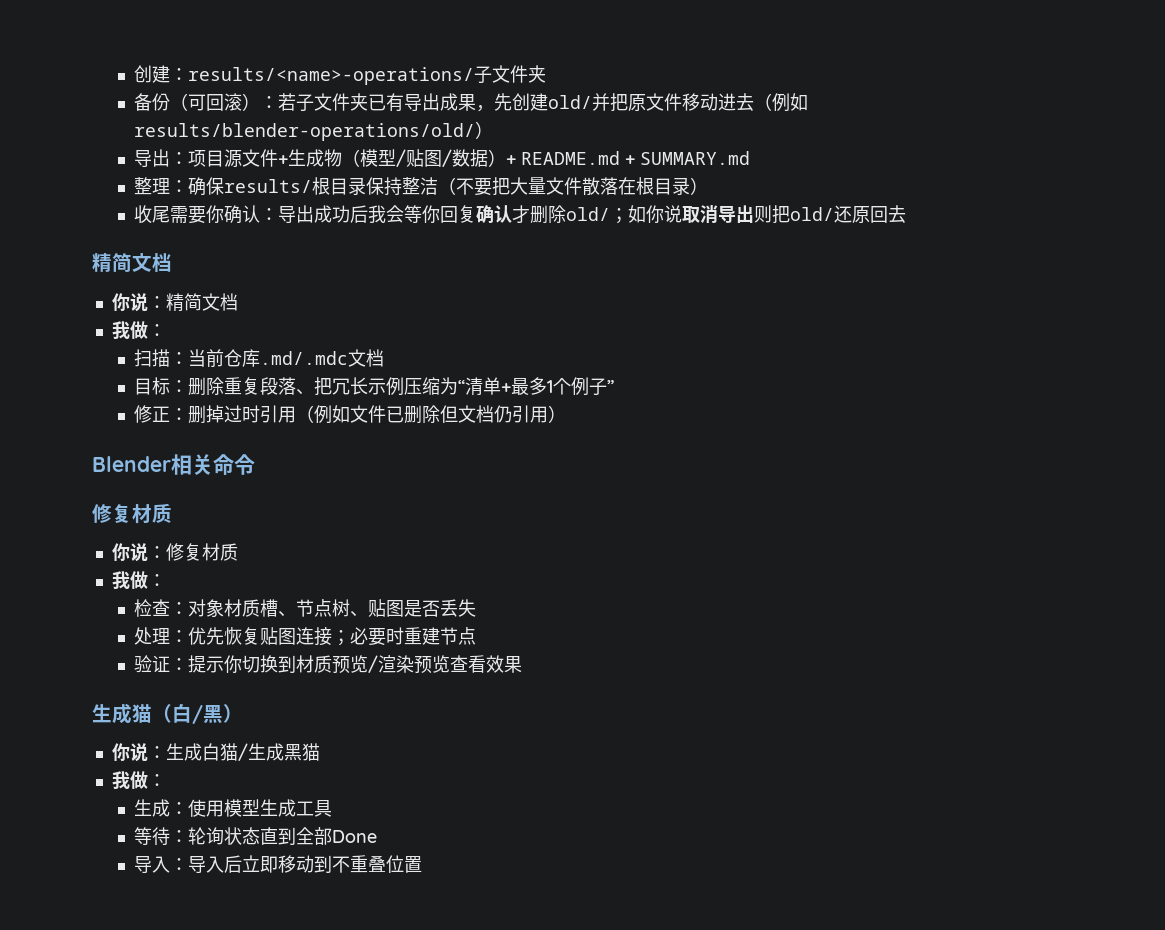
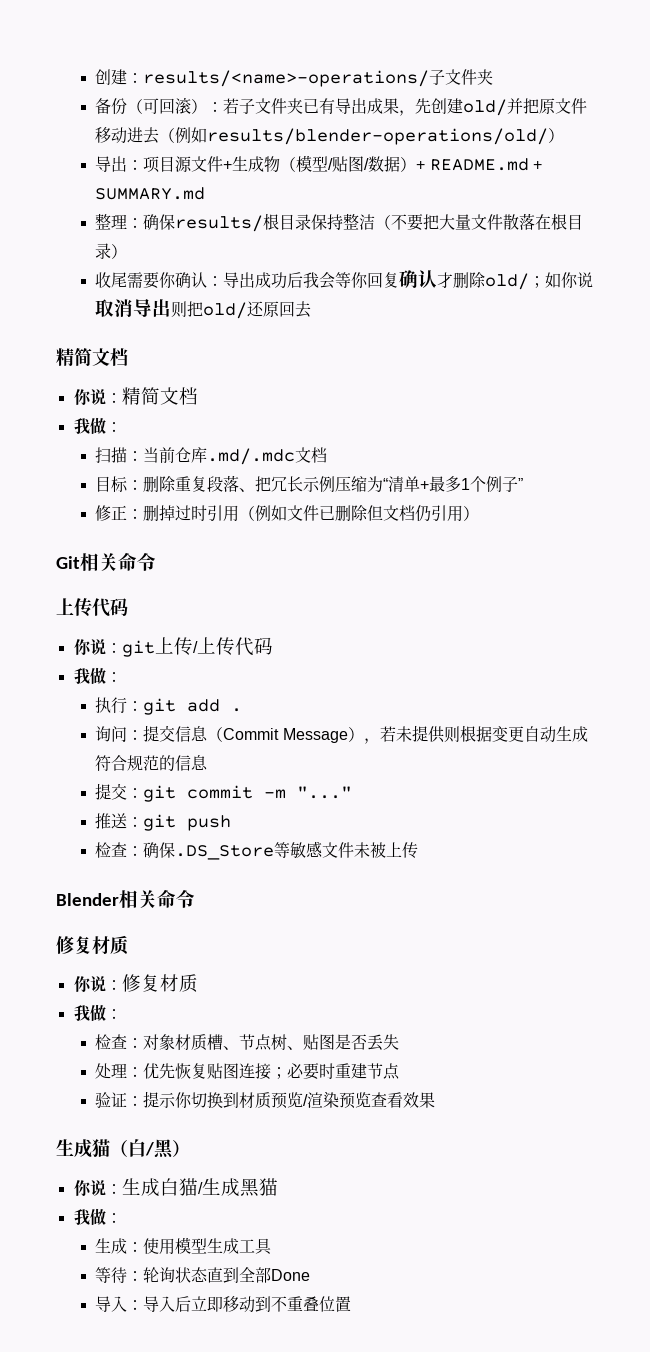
+ Git相关命令
+ 上传代码
+ 你说：git上传/上传代码
+ 我做：
+ 执行：git add .
+ 询问：提交信息（Commit Message），若未提供则根据变更自动生成符合规范的信息
+ 提交：git commit -m "..."
+ 推送：git push
+ 检查：确保.DS_Store等敏感文件未被上传

